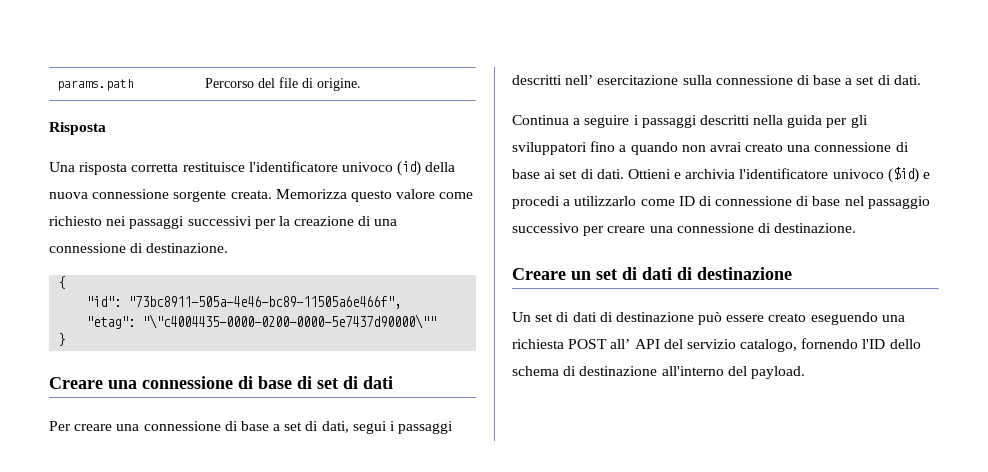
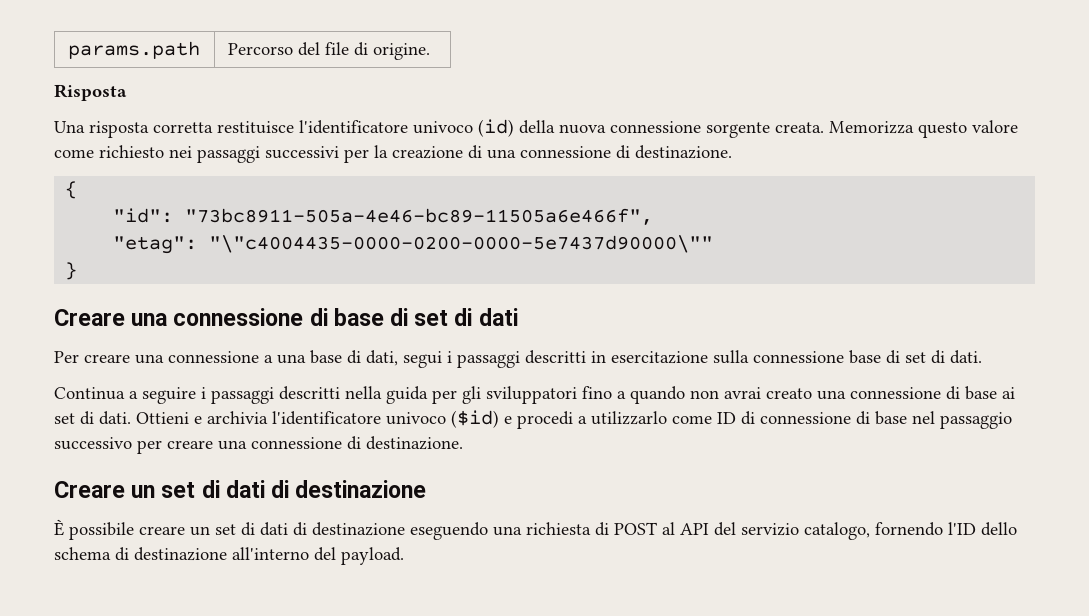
- Per creare una connessione di base a set di dati, segui i passaggi descritti nell’ esercitazione sulla connessione di base a set di dati.
+ Per creare una connessione a una base di dati, segui i passaggi descritti in esercitazione sulla connessione base di set di dati.
- Un set di dati di destinazione può essere creato eseguendo una richiesta POST all’ API del servizio catalogo, fornendo l'ID dello schema di destinazione all'interno del payload.
+ È possibile creare un set di dati di destinazione eseguendo una richiesta di POST al API del servizio catalogo, fornendo l'ID dello schema di destinazione all'interno del payload.

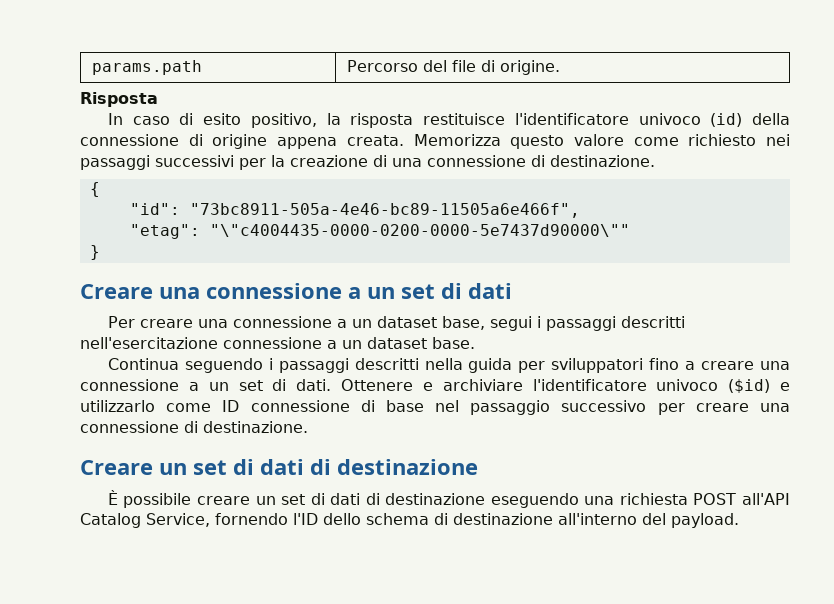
- Una risposta corretta restituisce l'identificatore univoco (id) della nuova connessione sorgente creata.
+ In caso di esito positivo, la risposta restituisce l'identificatore univoco (id) della connessione di origine appena creata.
- Creare una connessione di base di set di dati
+ Creare una connessione a un set di dati
- Per creare una connessione a una base di dati, segui i passaggi descritti in esercitazione sulla connessione base di set di dati.
+ Per creare una connessione a un dataset base, segui i passaggi descritti nell'esercitazione connessione a un dataset base.
- Continua a seguire i passaggi descritti nella guida per gli sviluppatori fino a quando non avrai creato una connessione di base ai set di dati. Ottieni e archivia l'identificatore univoco ($id) e procedi a utilizzarlo come ID di connessione di base nel passaggio successivo per creare una connessione di destinazione.
+ Continua seguendo i passaggi descritti nella guida per sviluppatori fino a creare una connessione a un set di dati. Ottenere e archiviare l'identificatore univoco ($id) e utilizzarlo come ID connessione di base nel passaggio successivo per creare una connessione di destinazione.
- È possibile creare un set di dati di destinazione eseguendo una richiesta di POST al API del servizio catalogo, fornendo l'ID dello schema di destinazione all'interno del payload.
+ È possibile creare un set di dati di destinazione eseguendo una richiesta POST all'API Catalog Service, fornendo l'ID dello schema di destinazione all'interno del payload.

